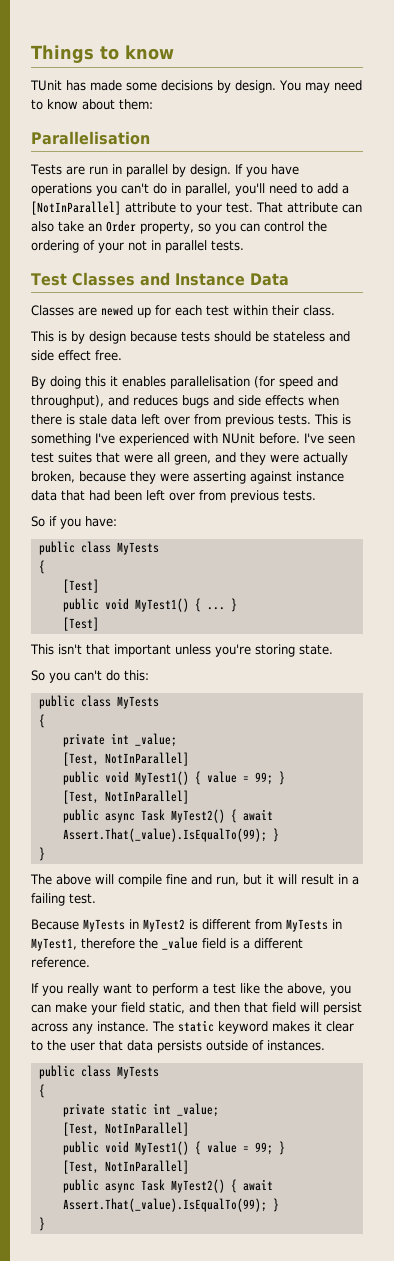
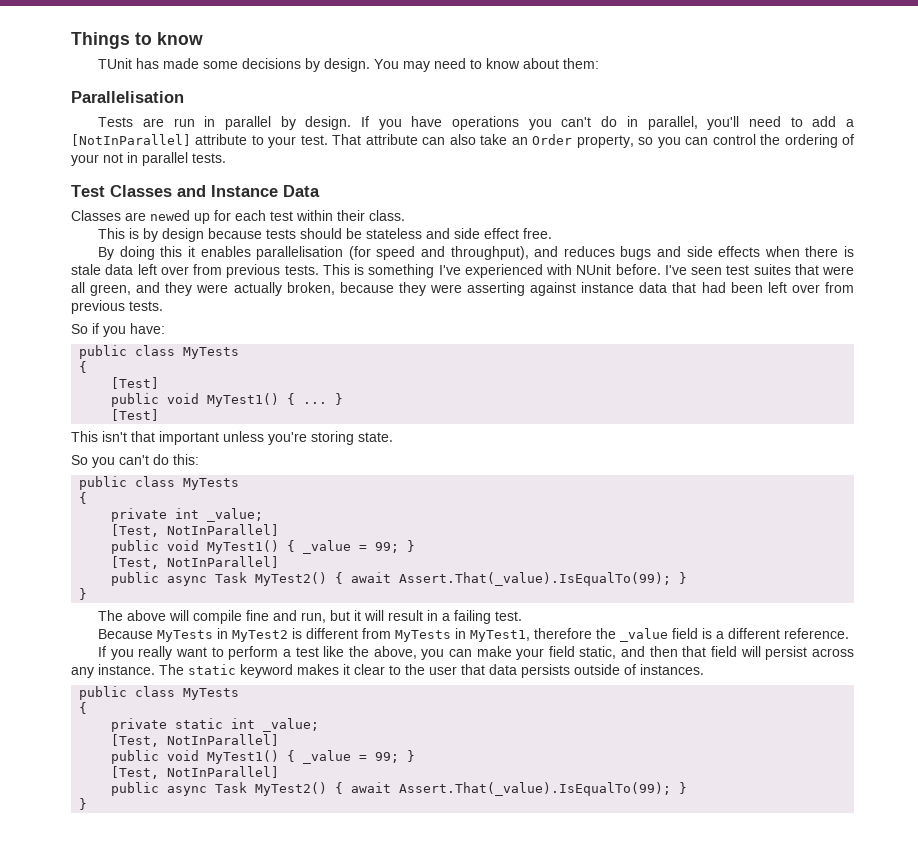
  private int _value;
  [Test, NotInParallel]
- public void MyTest1() { value = 99; }
+ public void MyTest1() { _value = 99; }
  private static int _value;
  [Test, NotInParallel]
- public void MyTest1() { value = 99; }
+ public void MyTest1() { _value = 99; }

